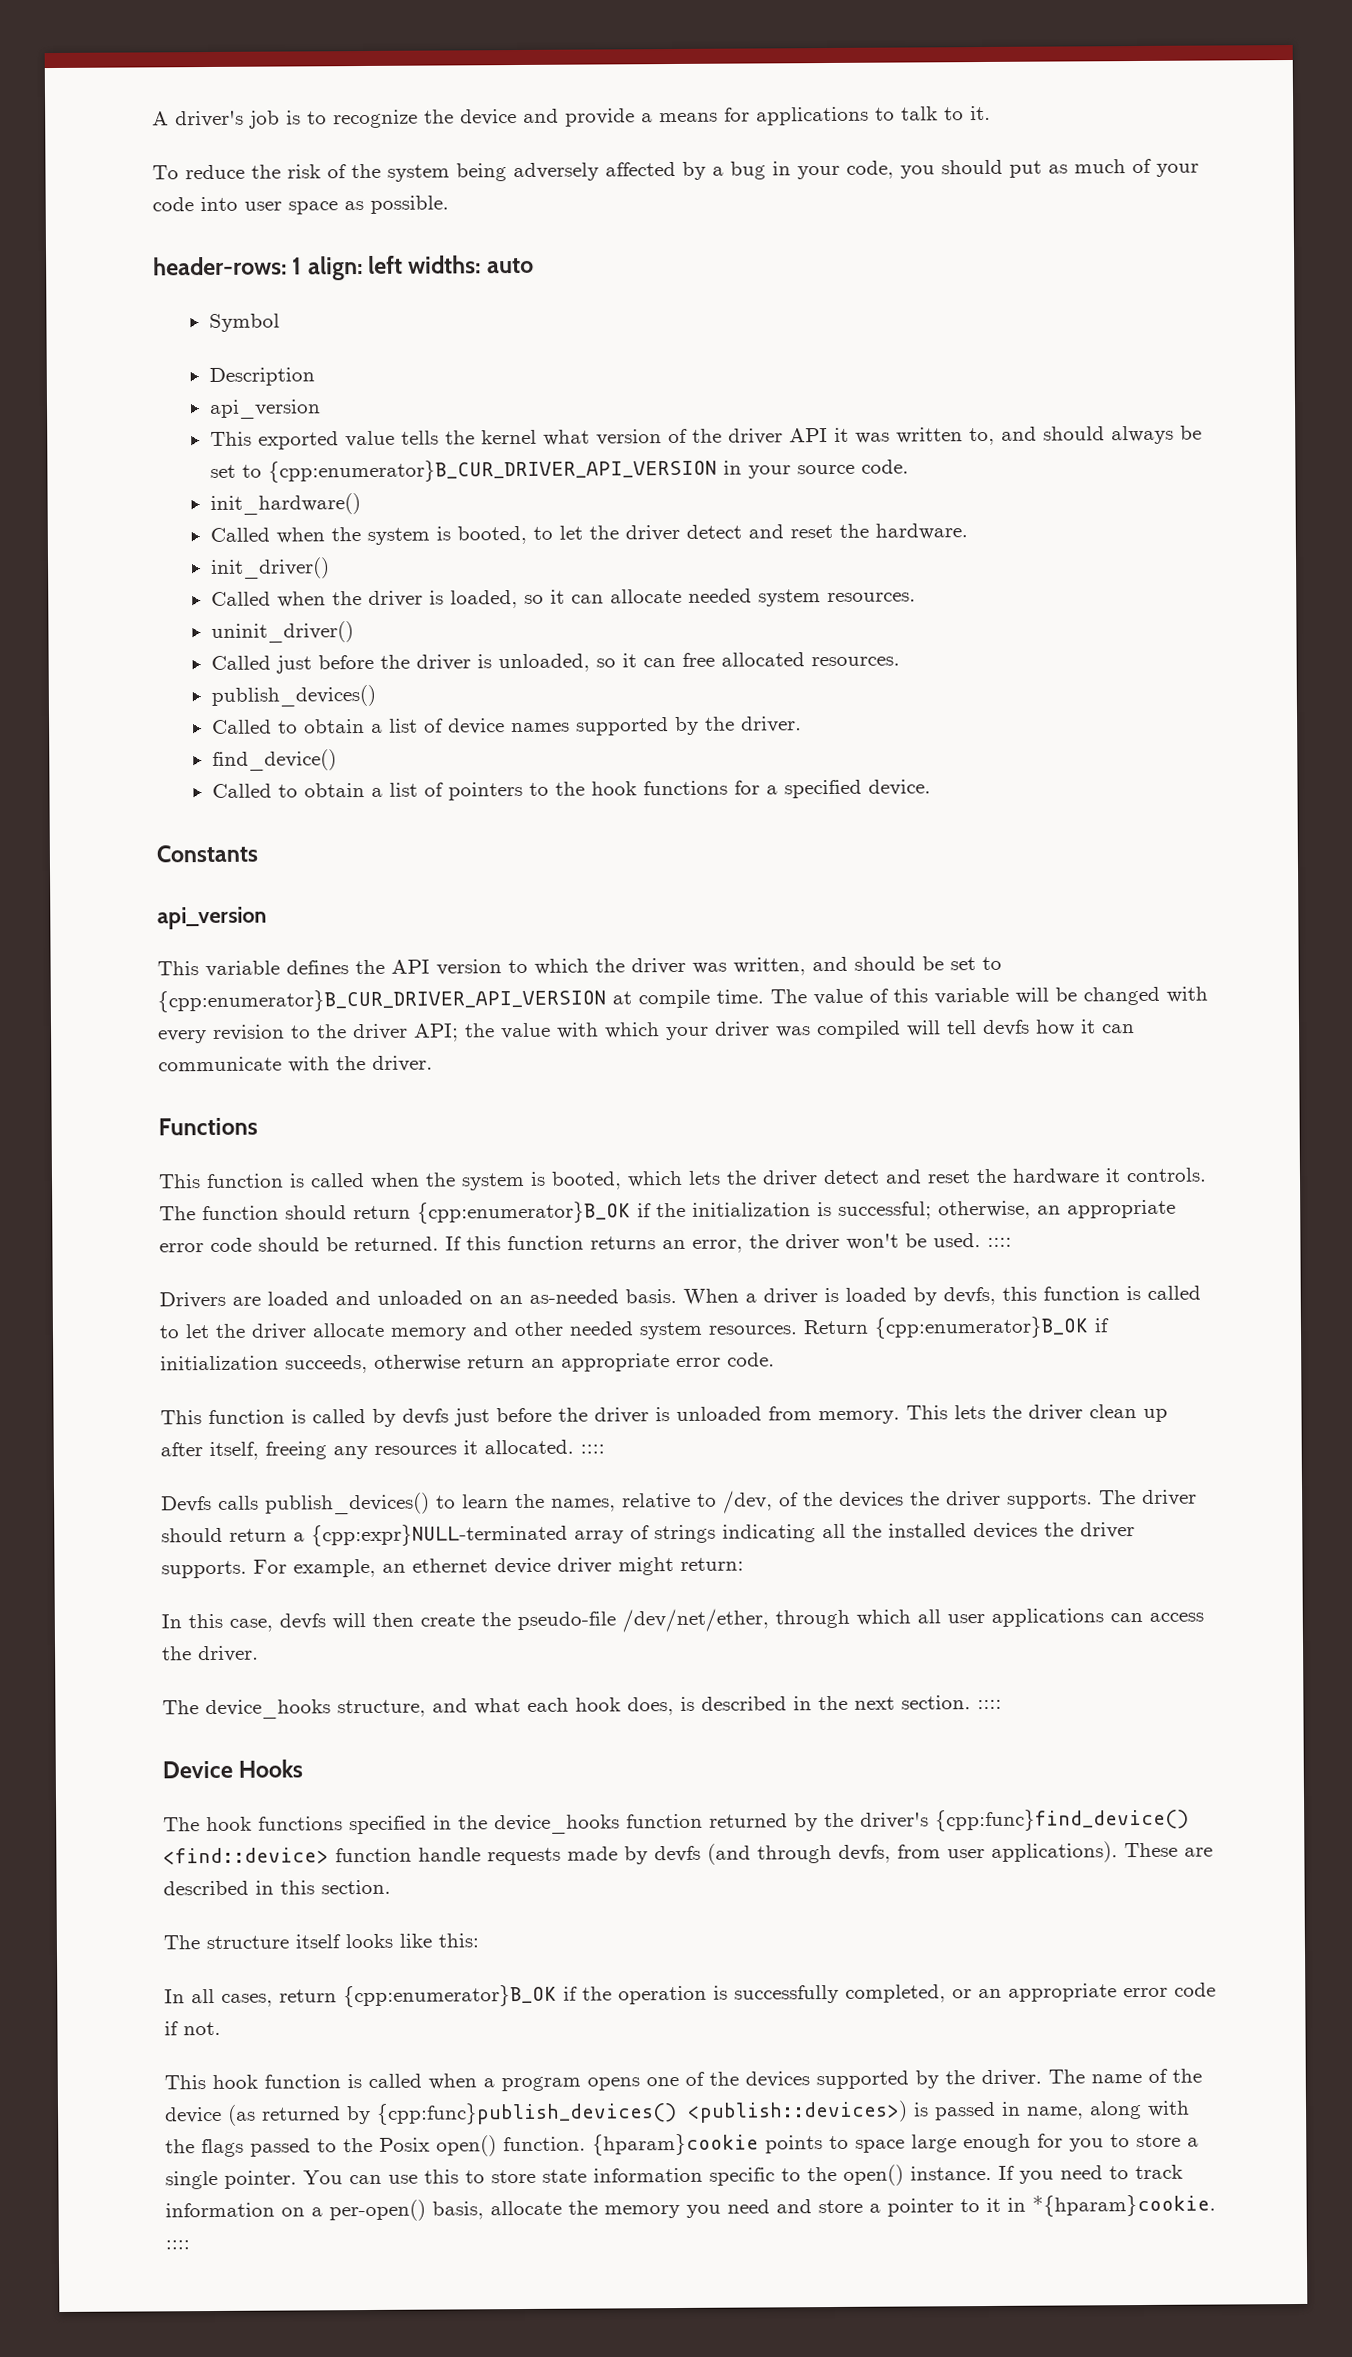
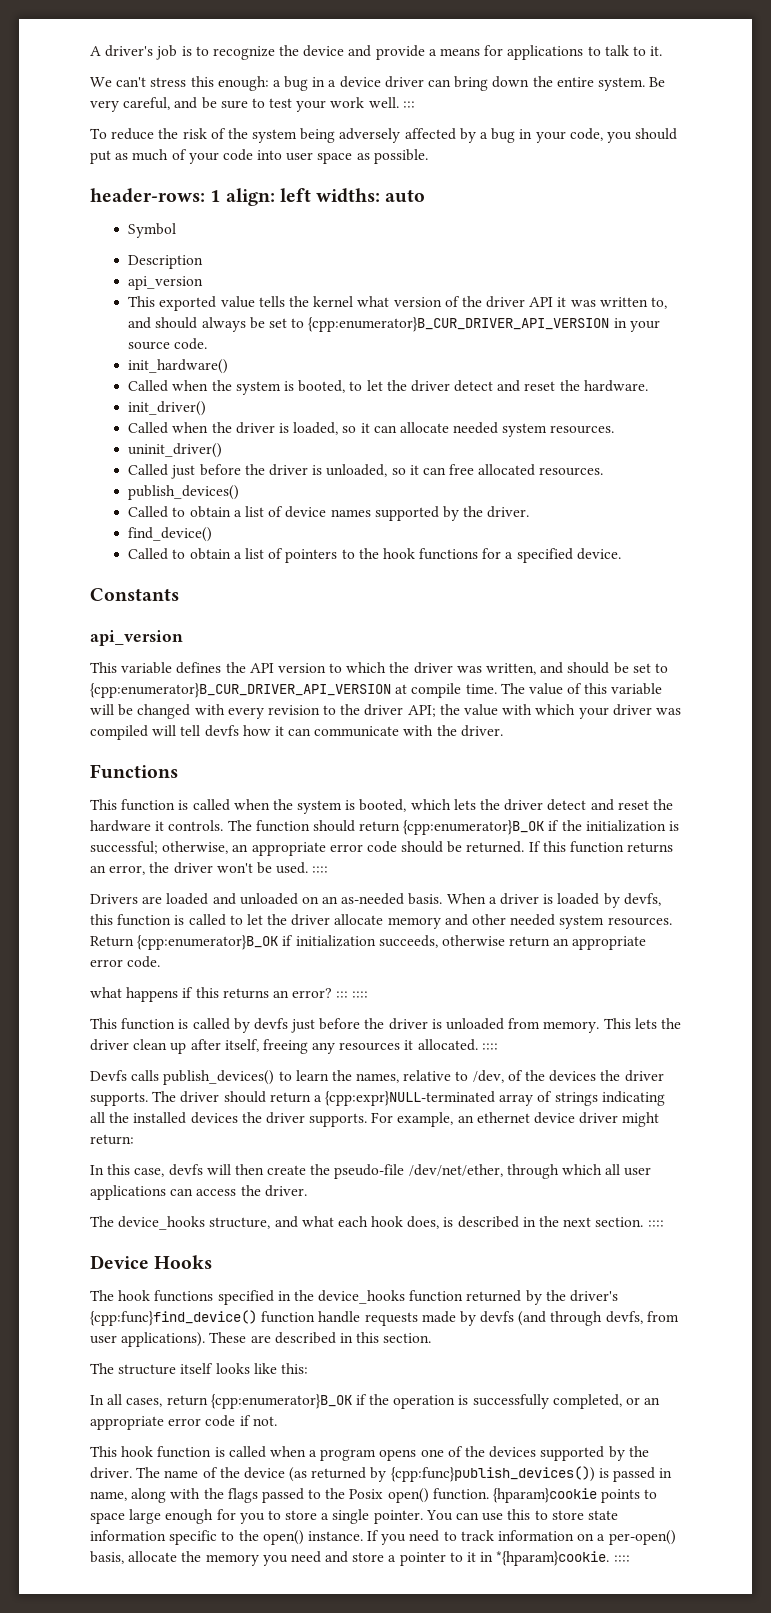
+ We can't stress this enough: a bug in a device driver can bring down the entire system. Be very careful, and be sure to test your work well. :::
+ what happens if this returns an error? ::: ::::
- The hook functions specified in the device_hooks function returned by the driver's {cpp:func}find_device() <find::device> function handle requests made by devfs (and through devfs, from user applications).
+ The hook functions specified in the device_hooks function returned by the driver's {cpp:func}find_device() function handle requests made by devfs (and through devfs, from user applications).
- The name of the device (as returned by {cpp:func}publish_devices() <publish::devices>) is passed in name, along with the flags passed to the Posix open() function.
+ The name of the device (as returned by {cpp:func}publish_devices()) is passed in name, along with the flags passed to the Posix open() function.

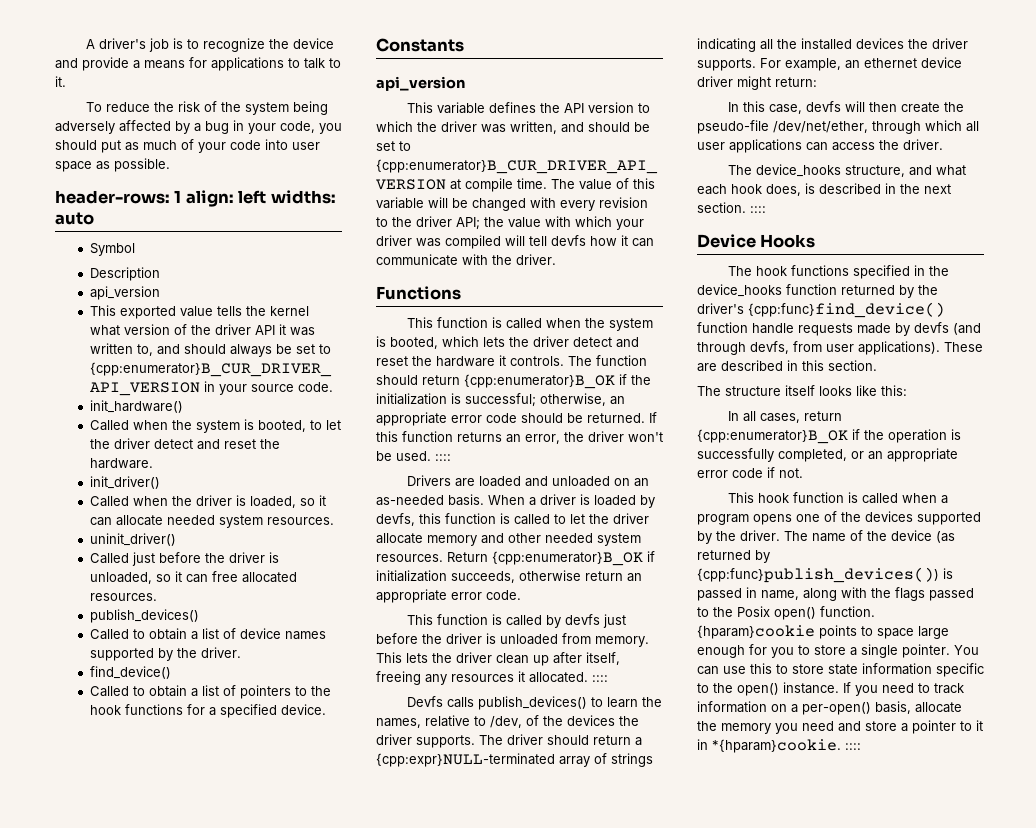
- We can't stress this enough: a bug in a device driver can bring down the entire system. Be very careful, and be sure to test your work well. :::
- what happens if this returns an error? ::: ::::

